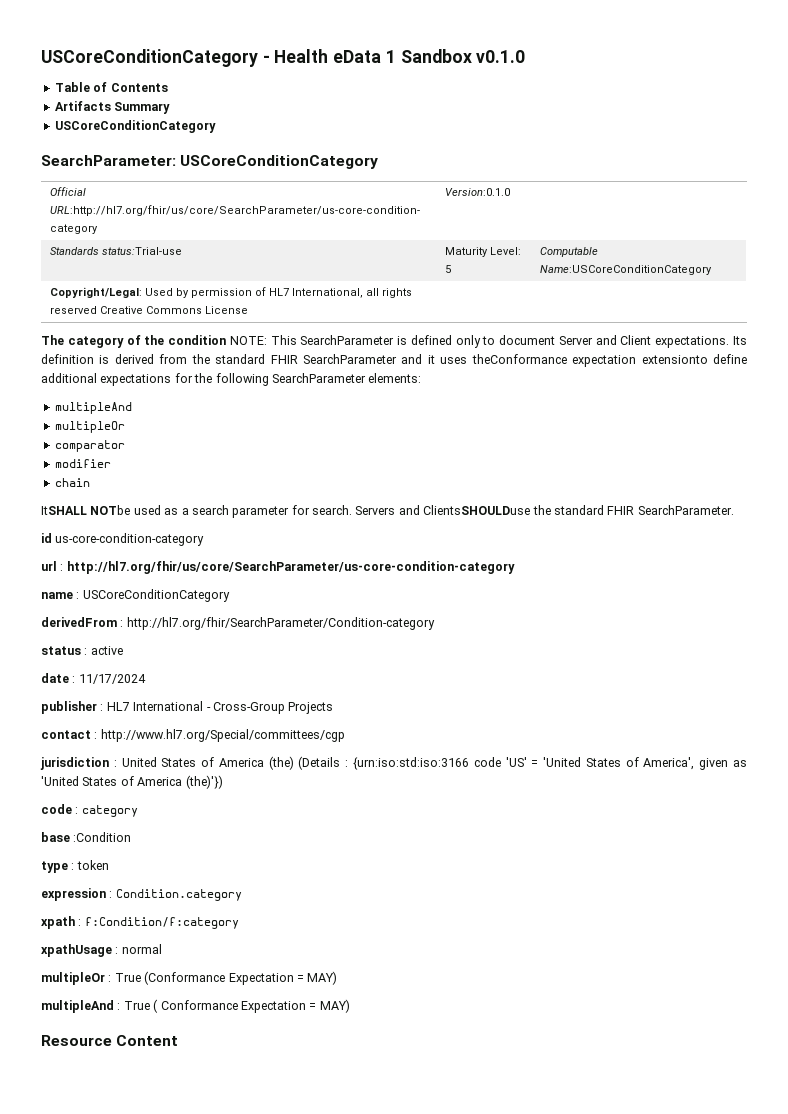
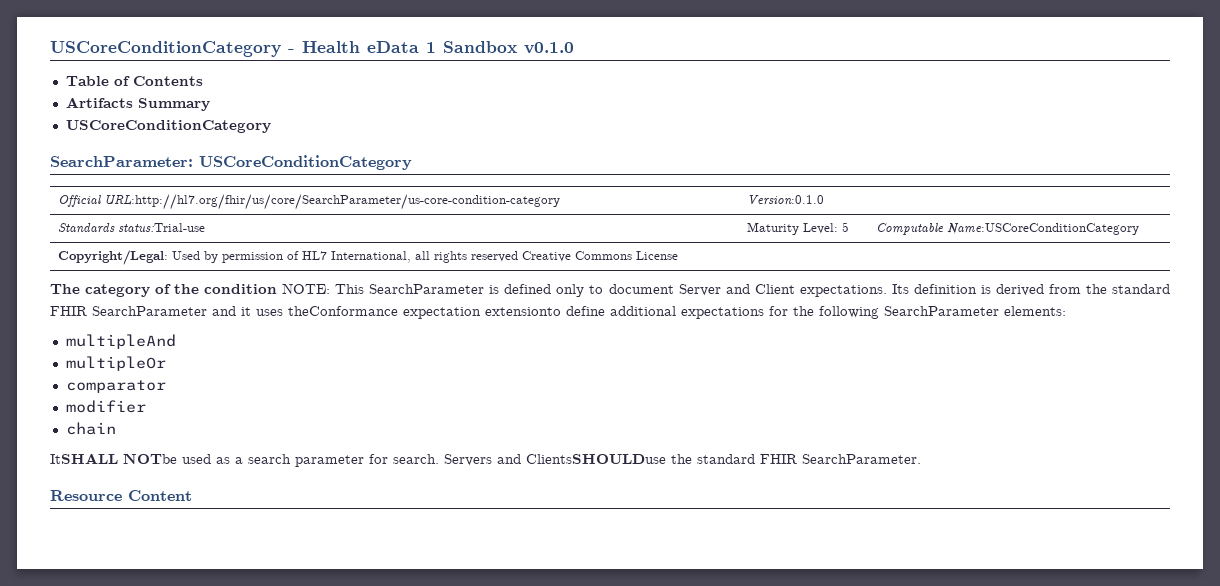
- id us-core-condition-category
- url : http://hl7.org/fhir/us/core/SearchParameter/us-core-condition-category
- name : USCoreConditionCategory
- derivedFrom : http://hl7.org/fhir/SearchParameter/Condition-category
- status : active
- date : 11/17/2024
- publisher : HL7 International - Cross-Group Projects
- contact : http://www.hl7.org/Special/committees/cgp
- jurisdiction : United States of America (the) (Details : {urn:iso:std:iso:3166 code 'US' = 'United States of America', given as 'United States of America (the)'})
- code : category
- base :Condition
- type : token
- expression : Condition.category
- xpath : f:Condition/f:category
- xpathUsage : normal
- multipleOr : True (Conformance Expectation = MAY)
- multipleAnd : True ( Conformance Expectation = MAY)

